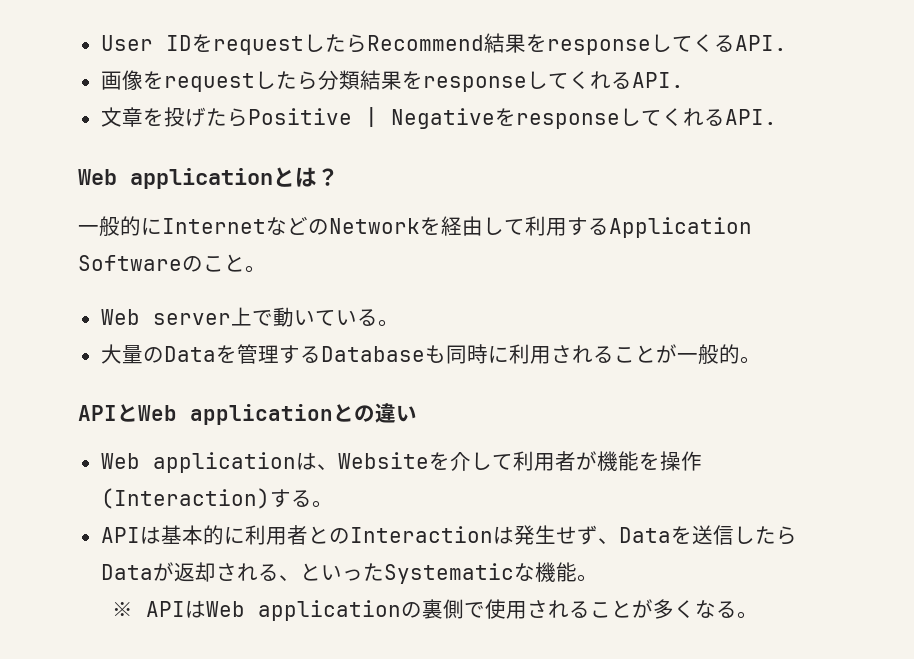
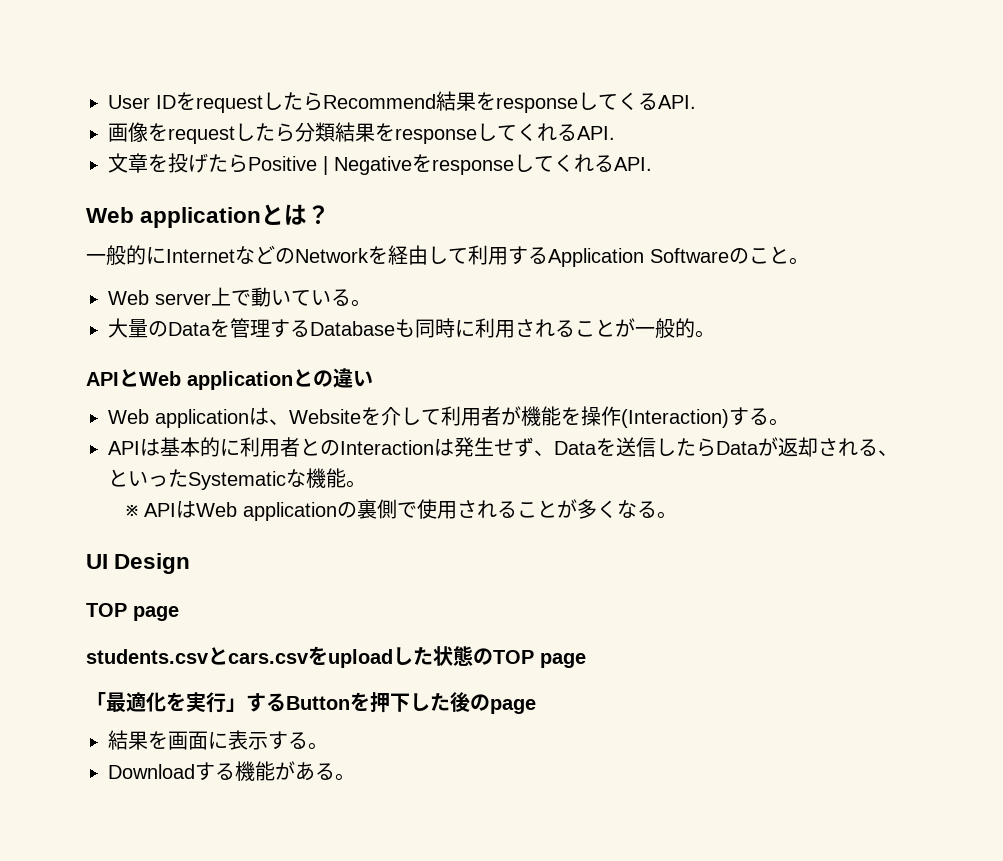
+ UI Design
+ TOP page
+ students.csvとcars.csvをuploadした状態のTOP page
+ 「最適化を実行」するButtonを押下した後のpage
+ 結果を画面に表示する。
+ Downloadする機能がある。

